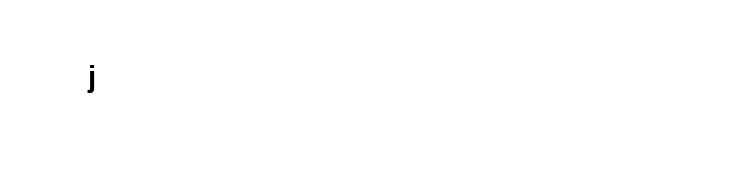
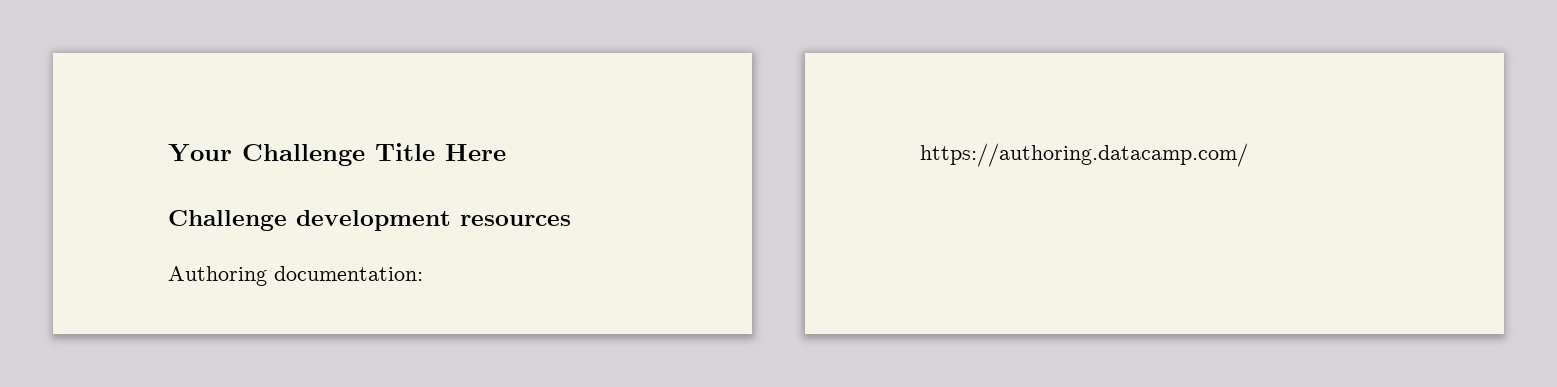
- j
+ Your Challenge Title Here
+ Challenge development resources
+ Authoring documentation: https://authoring.datacamp.com/

